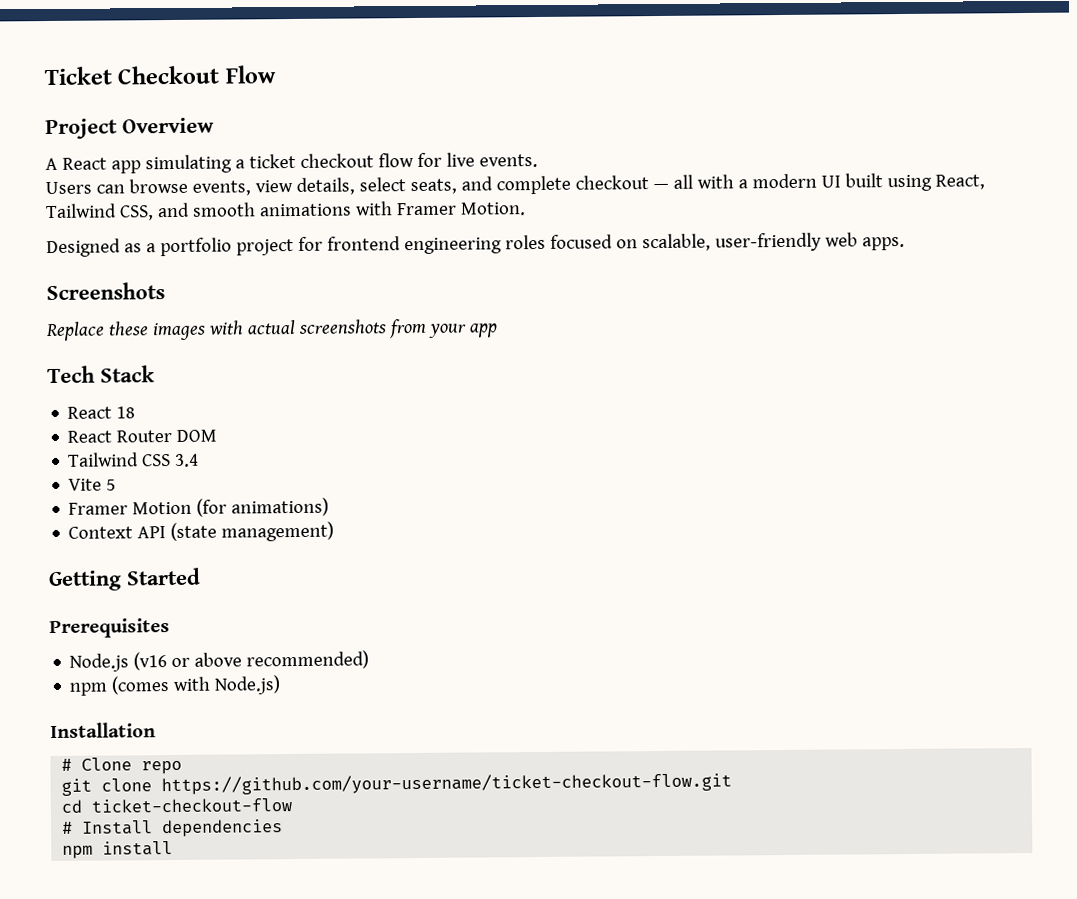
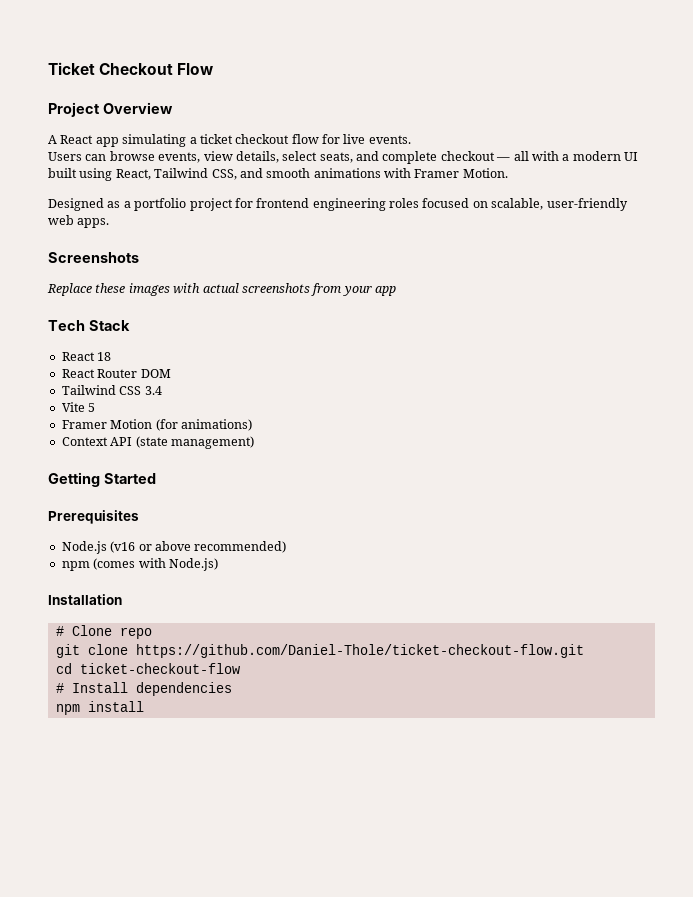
- git clone https://github.com/your-username/ticket-checkout-flow.git
+ git clone https://github.com/Daniel-Thole/ticket-checkout-flow.git

